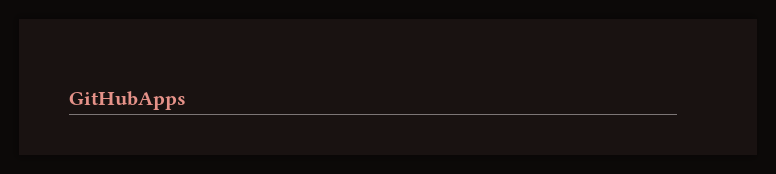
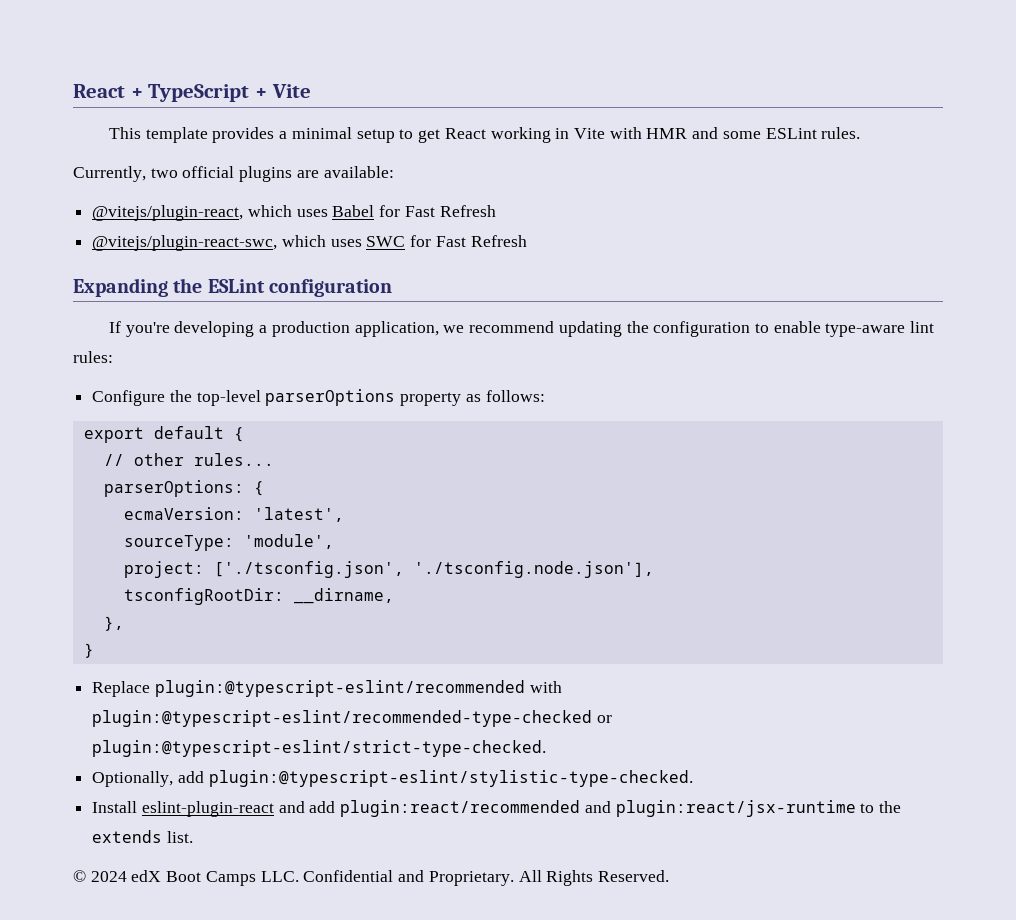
- GitHubApps
+ React + TypeScript + Vite
+ This template provides a minimal setup to get React working in Vite with HMR and some ESLint rules.
+ Currently, two official plugins are available:
+ @vitejs/plugin-react, which uses Babel for Fast Refresh
+ @vitejs/plugin-react-swc, which uses SWC for Fast Refresh
+ Expanding the ESLint configuration
+ If you're developing a production application, we recommend updating the configuration to enable type-aware lint rules:
+ Configure the top-level parserOptions property as follows:
+ export default {
+ // other rules...
+ parserOptions: {
+ ecmaVersion: 'latest',
+ sourceType: 'module',
+ project: ['./tsconfig.json', './tsconfig.node.json'],
+ tsconfigRootDir: __dirname,
+ },
+ }
+ Replace plugin:@typescript-eslint/recommended with plugin:@typescript-eslint/recommended-type-checked or plugin:@typescript-eslint/strict-type-checked.
+ Optionally, add plugin:@typescript-eslint/stylistic-type-checked.
+ Install eslint-plugin-react and add plugin:react/recommended and plugin:react/jsx-runtime to the extends list.
+ © 2024 edX Boot Camps LLC. Confidential and Proprietary. All Rights Reserved.

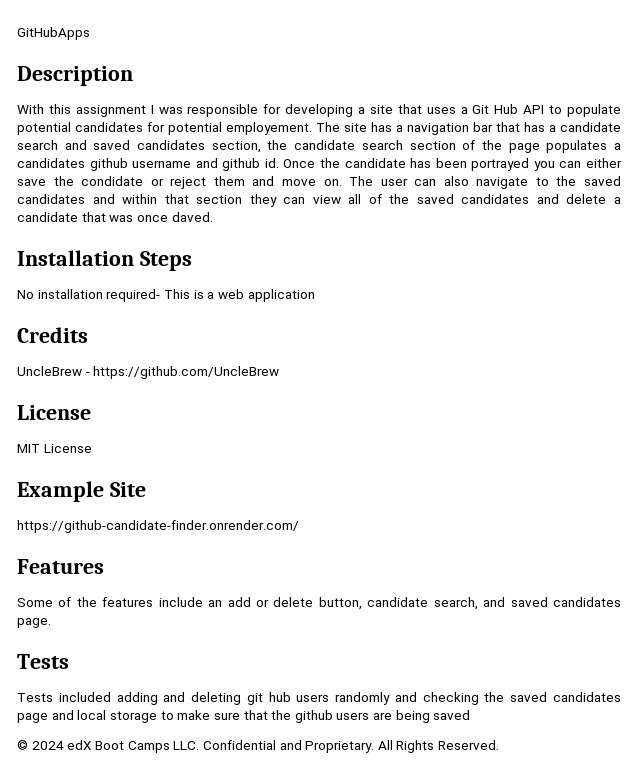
- React + TypeScript + Vite
- This template provides a minimal setup to get React working in Vite with HMR and some ESLint rules.
- Currently, two official plugins are available:
- @vitejs/plugin-react, which uses Babel for Fast Refresh
- @vitejs/plugin-react-swc, which uses SWC for Fast Refresh
- Expanding the ESLint configuration
- If you're developing a production application, we recommend updating the configuration to enable type-aware lint rules:
- Configure the top-level parserOptions property as follows:
- export default {
- // other rules...
- parserOptions: {
- ecmaVersion: 'latest',
- sourceType: 'module',
- project: ['./tsconfig.json', './tsconfig.node.json'],
- tsconfigRootDir: __dirname,
- },
- }
- Replace plugin:@typescript-eslint/recommended with plugin:@typescript-eslint/recommended-type-checked or plugin:@typescript-eslint/strict-type-checked.
- Optionally, add plugin:@typescript-eslint/stylistic-type-checked.
- Install eslint-plugin-react and add plugin:react/recommended and plugin:react/jsx-runtime to the extends list.
+ GitHubApps
+ Description
+ With this assignment I was responsible for developing a site that uses a Git Hub API to populate potential candidates for potential employement. The site has a navigation bar that has a candidate search and saved candidates section, the candidate search section of the page populates a candidates github username and github id. Once the candidate has been portrayed you can either save the condidate or reject them and move on. The user can also navigate to the saved candidates and within that section they can view all of the saved candidates and delete a candidate that was once daved.
+ Installation Steps
+ No installation required- This is a web application
+ Credits
+ UncleBrew - https://github.com/UncleBrew
+ License
+ MIT License
+ Example Site
+ https://github-candidate-finder.onrender.com/
+ Features
+ Some of the features include an add or delete button, candidate search, and saved candidates page.
+ Tests
+ Tests included adding and deleting git hub users randomly and checking the saved candidates page and local storage to make sure that the github users are being saved

